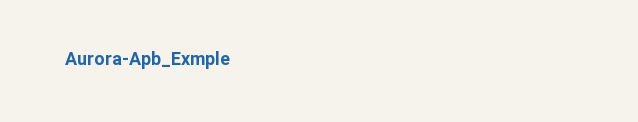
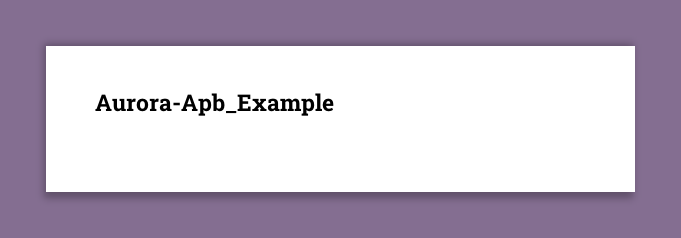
- Aurora-Apb_Exmple
+ Aurora-Apb_Example

